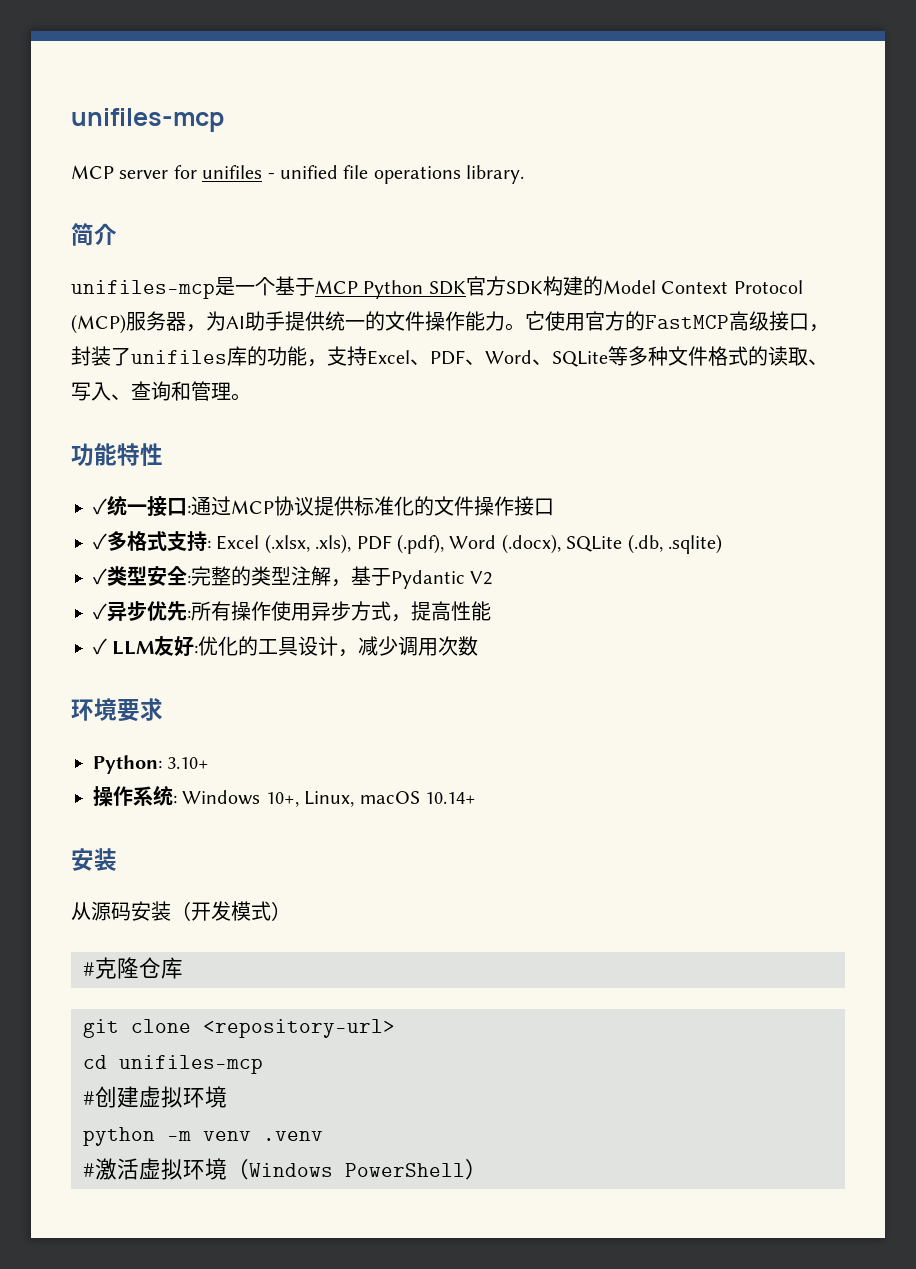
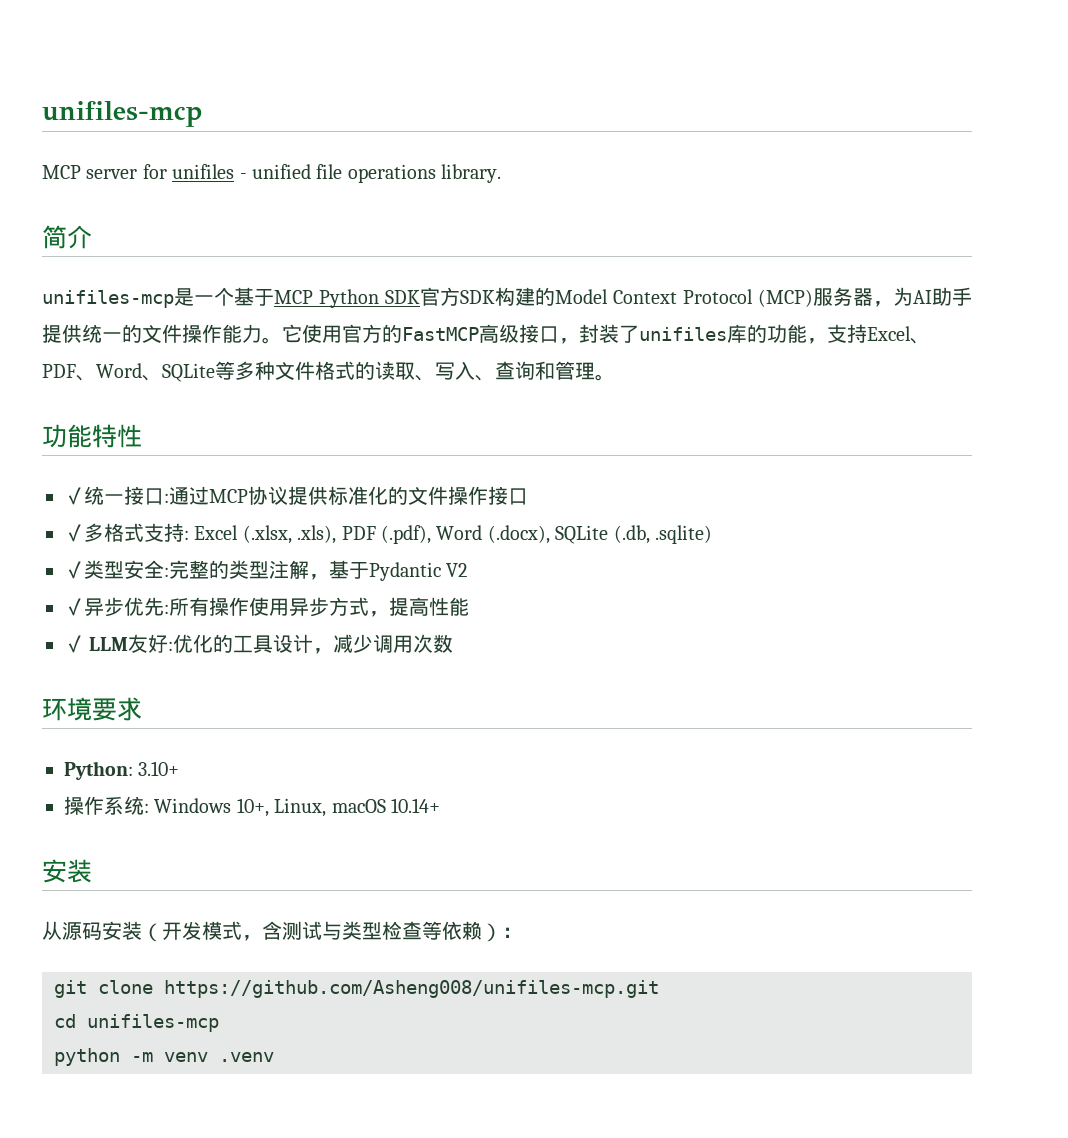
- 从源码安装（开发模式）
- #克隆仓库
+ 从源码安装（开发模式，含测试与类型检查等依赖）：
- git clone <repository-url>
+ git clone https://github.com/Asheng008/unifiles-mcp.git
- #创建虚拟环境
- #激活虚拟环境（Windows PowerShell）

